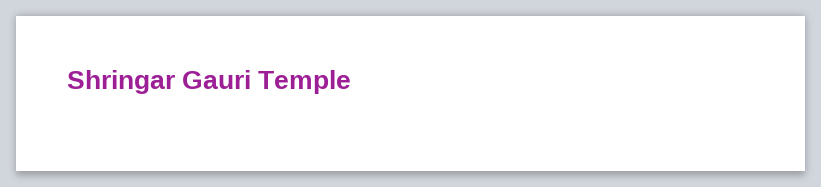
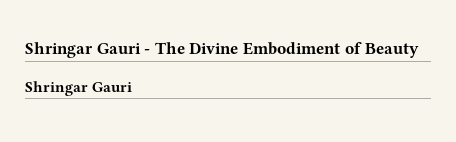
- Shringar Gauri Temple
+ Shringar Gauri - The Divine Embodiment of Beauty
+ Shringar Gauri

